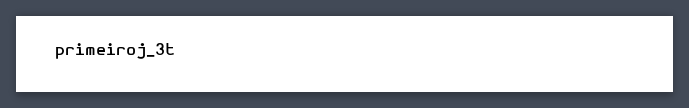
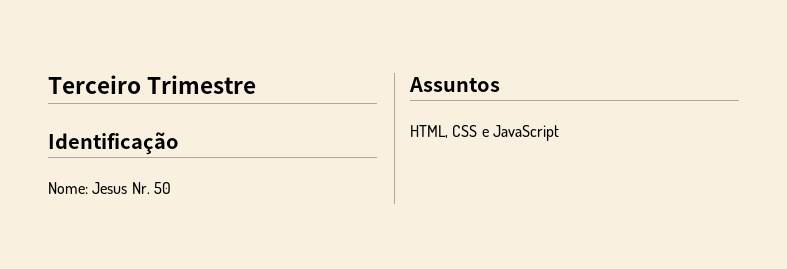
- primeiroj_3t
+ Terceiro Trimestre
+ Identificação
+ Nome: Jesus Nr. 50
+ Assuntos
+ HTML, CSS e JavaScript

